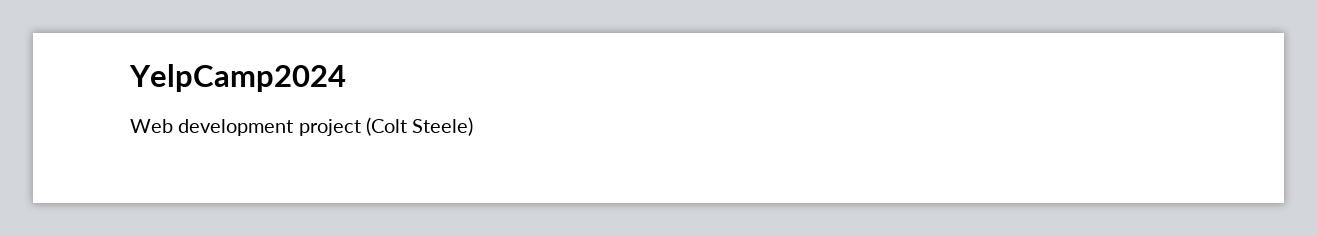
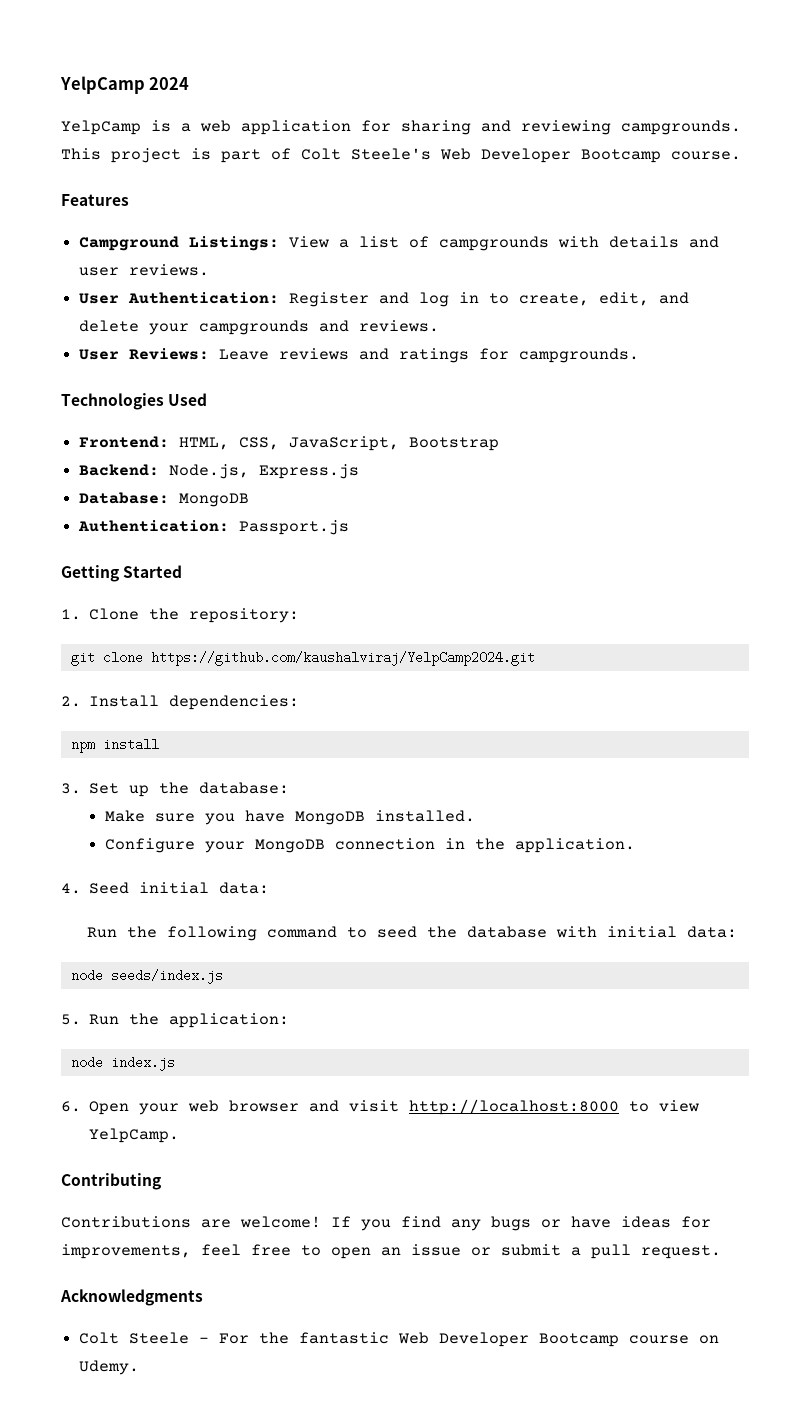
- YelpCamp2024
- Web development project (Colt Steele)
+ YelpCamp 2024
+ YelpCamp is a web application for sharing and reviewing campgrounds. This project is part of Colt Steele's Web Developer Bootcamp course.
+ Features
+ Campground Listings: View a list of campgrounds with details and user reviews.
+ User Authentication: Register and log in to create, edit, and delete your campgrounds and reviews.
+ User Reviews: Leave reviews and ratings for campgrounds.
+ Technologies Used
+ Frontend: HTML, CSS, JavaScript, Bootstrap
+ Backend: Node.js, Express.js
+ Database: MongoDB
+ Authentication: Passport.js
+ Getting Started
+ 1. Clone the repository:
+ git clone https://github.com/kaushalviraj/YelpCamp2024.git
+ 2. Install dependencies:
+ npm install
+ 3. Set up the database:
+ Make sure you have MongoDB installed.
+ Configure your MongoDB connection in the application.
+ 4. Seed initial data:
+ Run the following command to seed the database with initial data:
+ node seeds/index.js
+ 5. Run the application:
+ node index.js
+ 6. Open your web browser and visit http://localhost:8000 to view YelpCamp.
+ Contributing
+ Contributions are welcome! If you find any bugs or have ideas for improvements, feel free to open an issue or submit a pull request.
+ Acknowledgments
+ Colt Steele - For the fantastic Web Developer Bootcamp course on Udemy.

